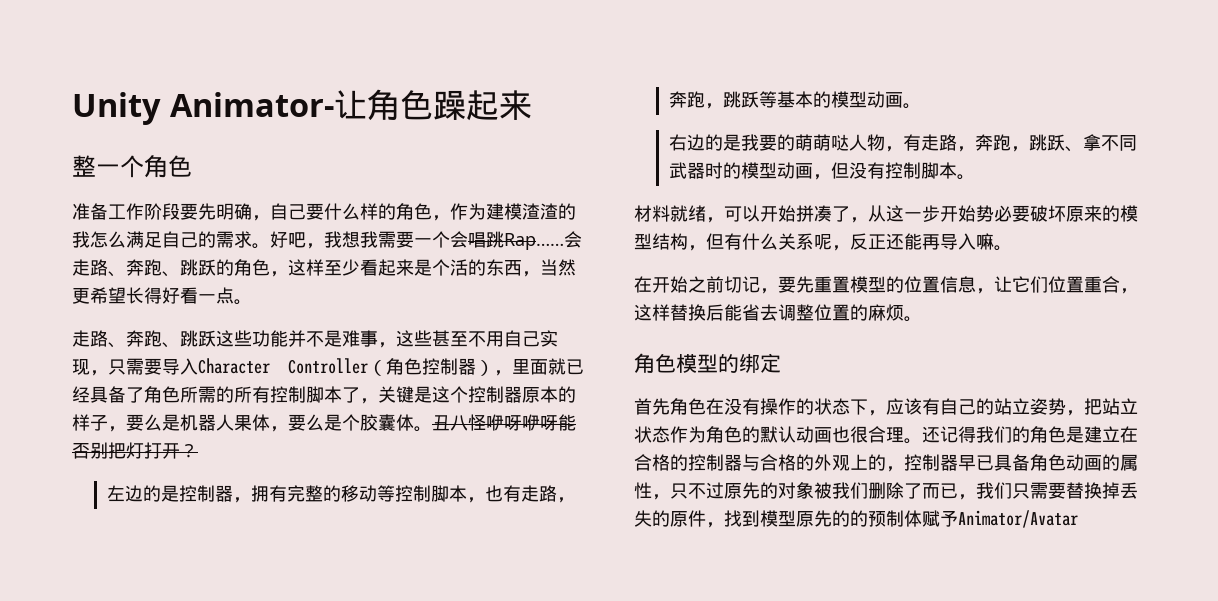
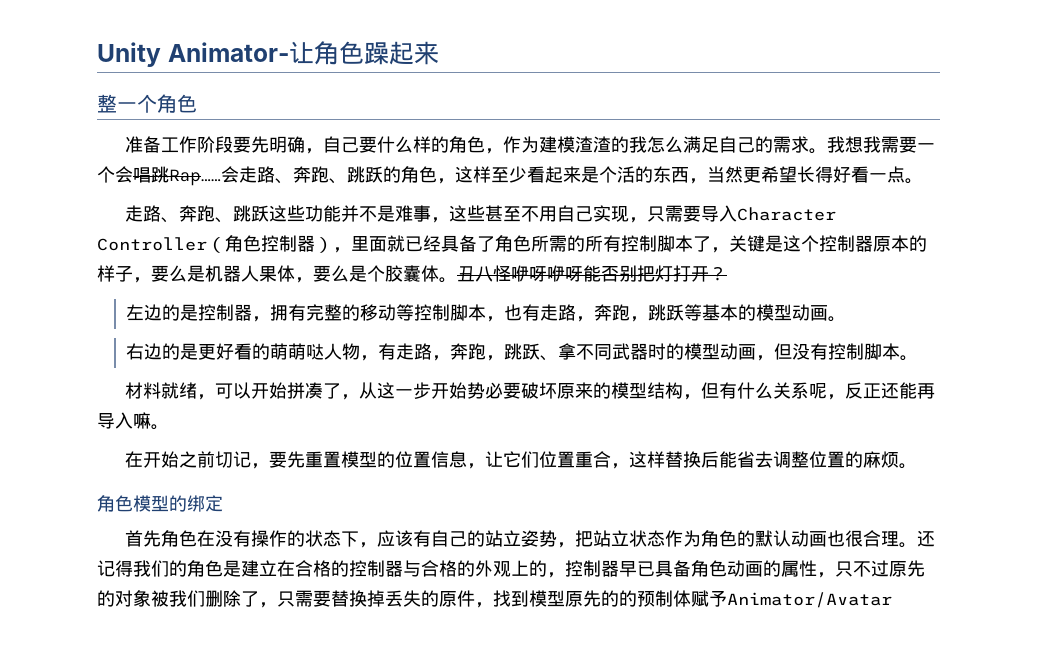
- 好吧，我想我需要一个会唱跳Rap……
+ 我想我需要一个会唱跳Rap……
- 右边的是我要的萌萌哒人物，有走路，奔跑，跳跃、拿不同武器时的模型动画，但没有控制脚本。
+ 右边的是更好看的萌萌哒人物，有走路，奔跑，跳跃、拿不同武器时的模型动画，但没有控制脚本。
- 还记得我们的角色是建立在合格的控制器与合格的外观上的，控制器早已具备角色动画的属性，只不过原先的对象被我们删除了而已，我们只需要替换掉丢失的原件，找到模型原先的的预制体赋予Animator/Avatar
+ 还记得我们的角色是建立在合格的控制器与合格的外观上的，控制器早已具备角色动画的属性，只不过原先的对象被我们删除了，只需要替换掉丢失的原件，找到模型原先的的预制体赋予Animator/Avatar

